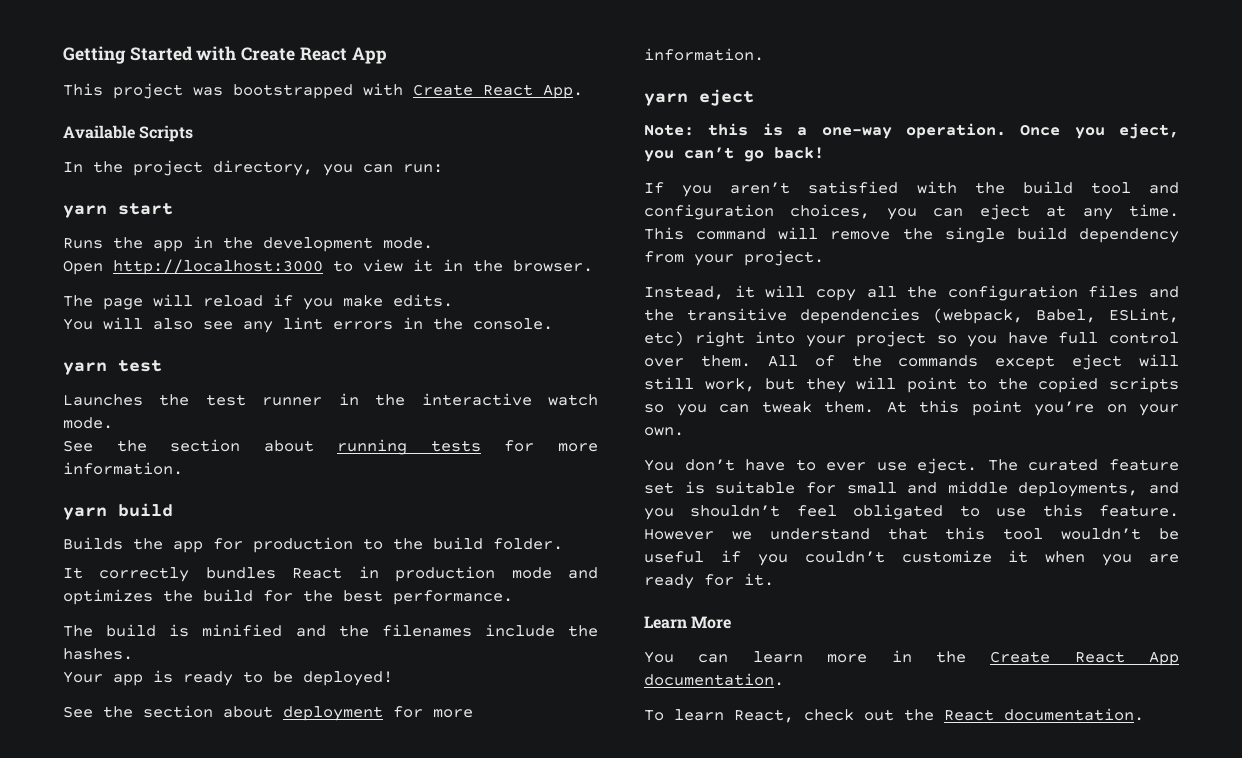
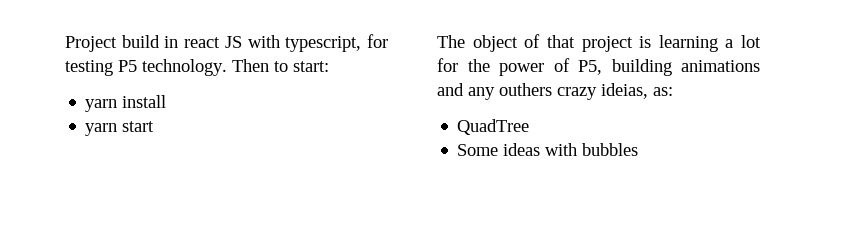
- Getting Started with Create React App
- This project was bootstrapped with Create React App.
- Available Scripts
- In the project directory, you can run:
+ Project build in react JS with typescript, for testing P5 technology. Then to start:
+ yarn install
  yarn start
- Runs the app in the development mode.
- Open http://localhost:3000 to view it in the browser.
- The page will reload if you make edits.
- You will also see any lint errors in the console.
- yarn test
- Launches the test runner in the interactive watch mode.
- See the section about running tests for more information.
- yarn build
- Builds the app for production to the build folder.
- It correctly bundles React in production mode and optimizes the build for the best performance.
- The build is minified and the filenames include the hashes.
- Your app is ready to be deployed!
- See the section about deployment for more information.
- yarn eject
- Note: this is a one-way operation. Once you eject, you can’t go back!
- If you aren’t satisfied with the build tool and configuration choices, you can eject at any time. This command will remove the single build dependency from your project.
- Instead, it will copy all the configuration files and the transitive dependencies (webpack, Babel, ESLint, etc) right into your project so you have full control over them. All of the commands except eject will still work, but they will point to the copied scripts so you can tweak them. At this point you’re on your own.
- You don’t have to ever use eject. The curated feature set is suitable for small and middle deployments, and you shouldn’t feel obligated to use this feature. However we understand that this tool wouldn’t be useful if you couldn’t customize it when you are ready for it.
- Learn More
- You can learn more in the Create React App documentation.
- To learn React, check out the React documentation.
+ The object of that project is learning a lot for the power of P5, building animations and any outhers crazy ideias, as:
+ QuadTree
+ Some ideas with bubbles

